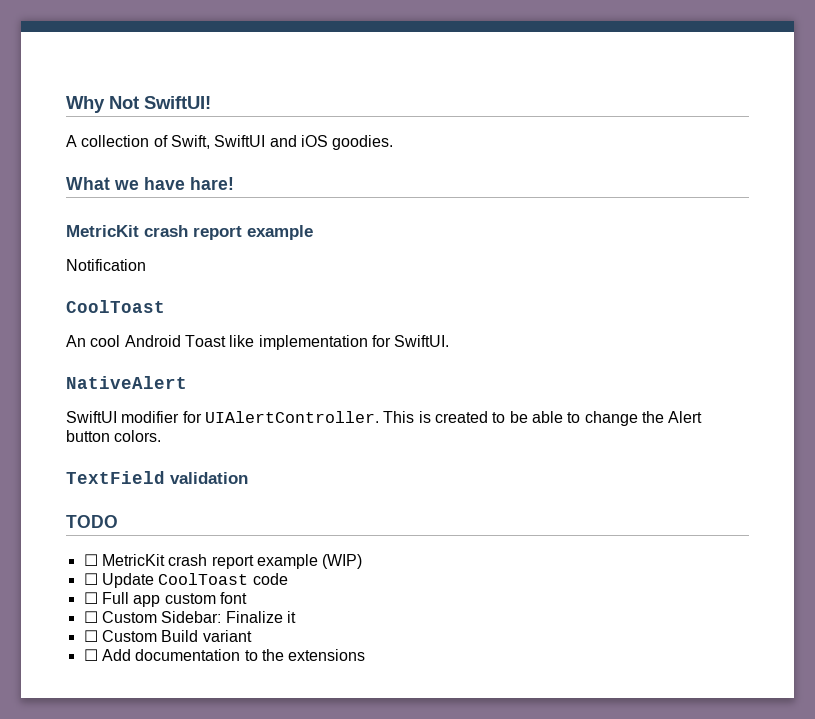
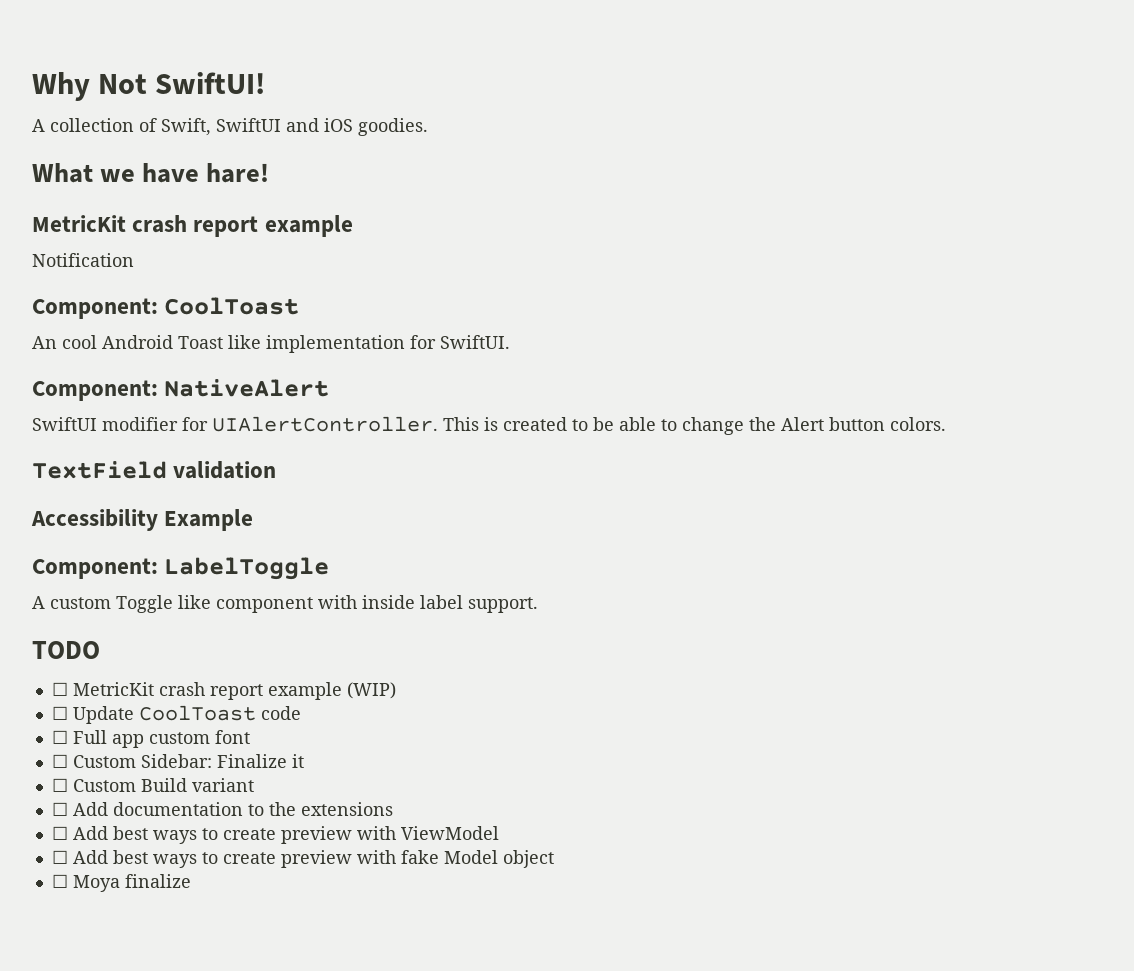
  Notification
- CoolToast
+ Component: CoolToast
- NativeAlert
+ Component: NativeAlert
+ Accessibility Example
+ Component: LabelToggle
+ A custom Toggle like component with inside label support.
+ ☐ Add best ways to create preview with ViewModel
+ ☐ Add best ways to create preview with fake Model object
+ ☐ Moya finalize

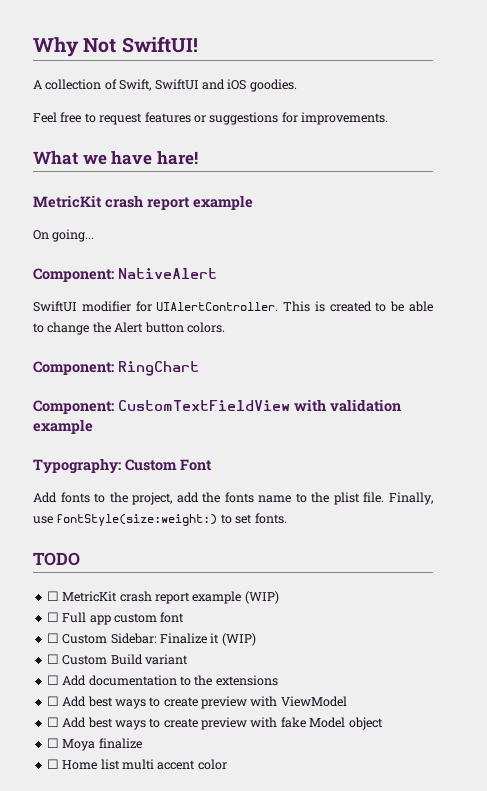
+ Feel free to request features or suggestions for improvements.
- Notification
- Component: CoolToast
- An cool Android Toast like implementation for SwiftUI.
+ On going...
- TextField validation
- Accessibility Example
- Component: LabelToggle
- A custom Toggle like component with inside label support.
+ Component: RingChart
+ Component: CustomTextFieldView with validation example
+ Typography: Custom Font
+ Add fonts to the project, add the fonts name to the plist file. Finally, use fontStyle(size:weight:) to set fonts.
- ☐ Update CoolToast code
- ☐ Custom Sidebar: Finalize it
+ ☐ Custom Sidebar: Finalize it (WIP)
+ ☐ Home list multi accent color

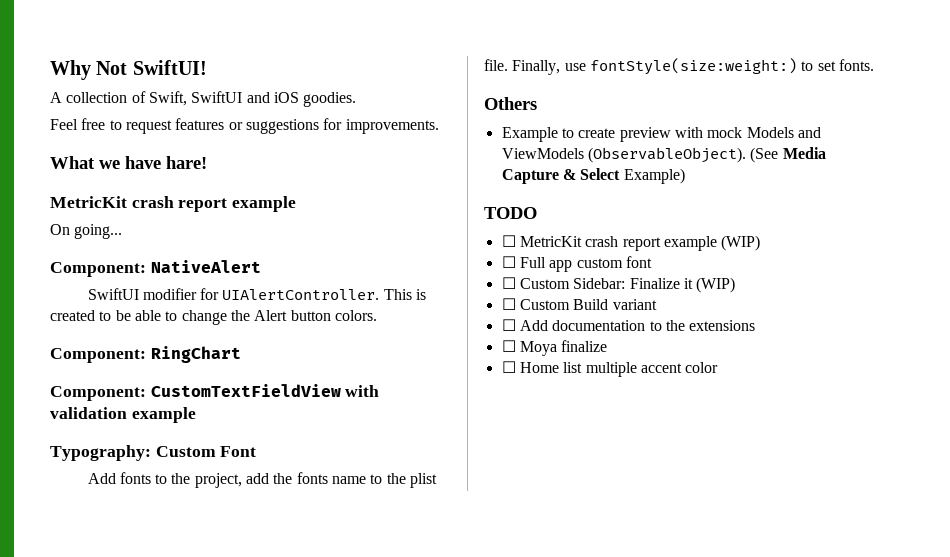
+ Others
+ Example to create preview with mock Models and ViewModels (ObservableObject). (See Media Capture & Select Example)
- ☐ Add best ways to create preview with ViewModel
- ☐ Add best ways to create preview with fake Model object
- ☐ Home list multi accent color
+ ☐ Home list multiple accent color

